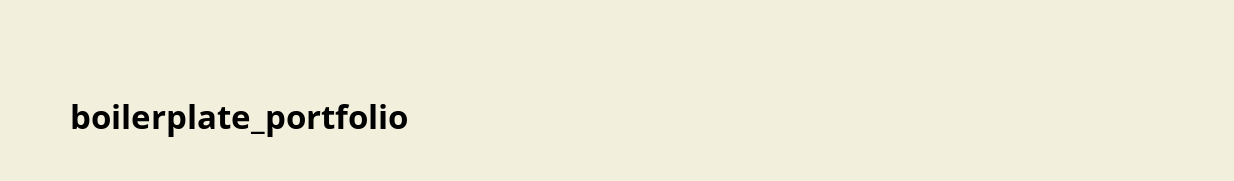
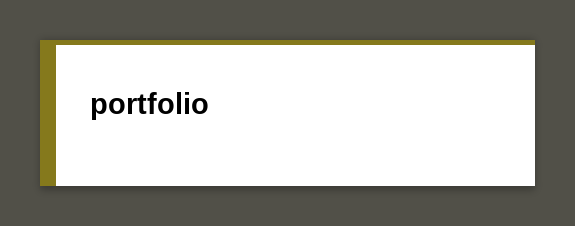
- boilerplate_portfolio
+ portfolio

